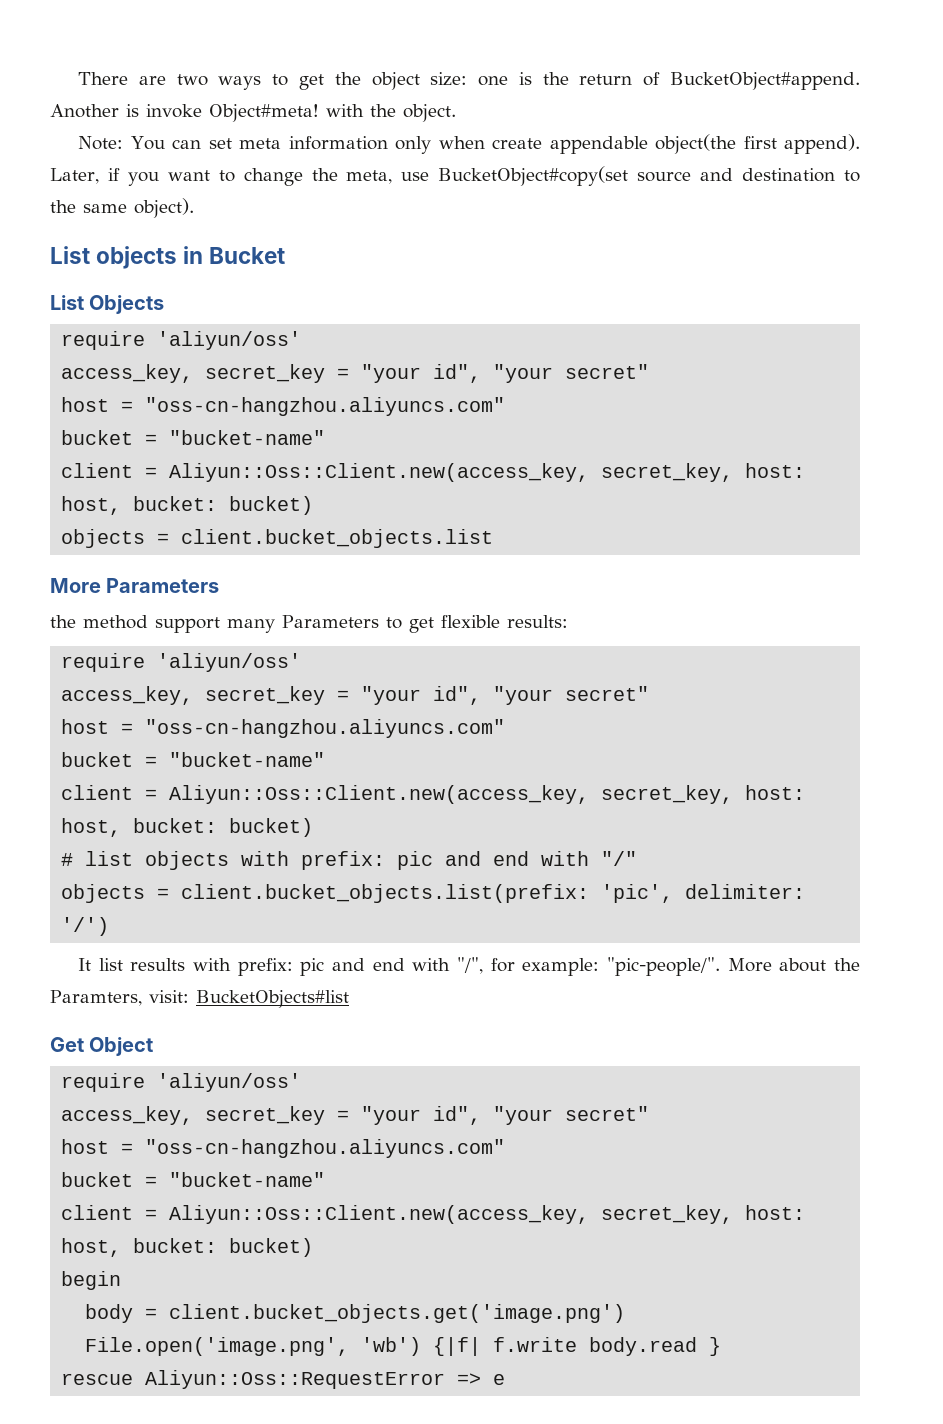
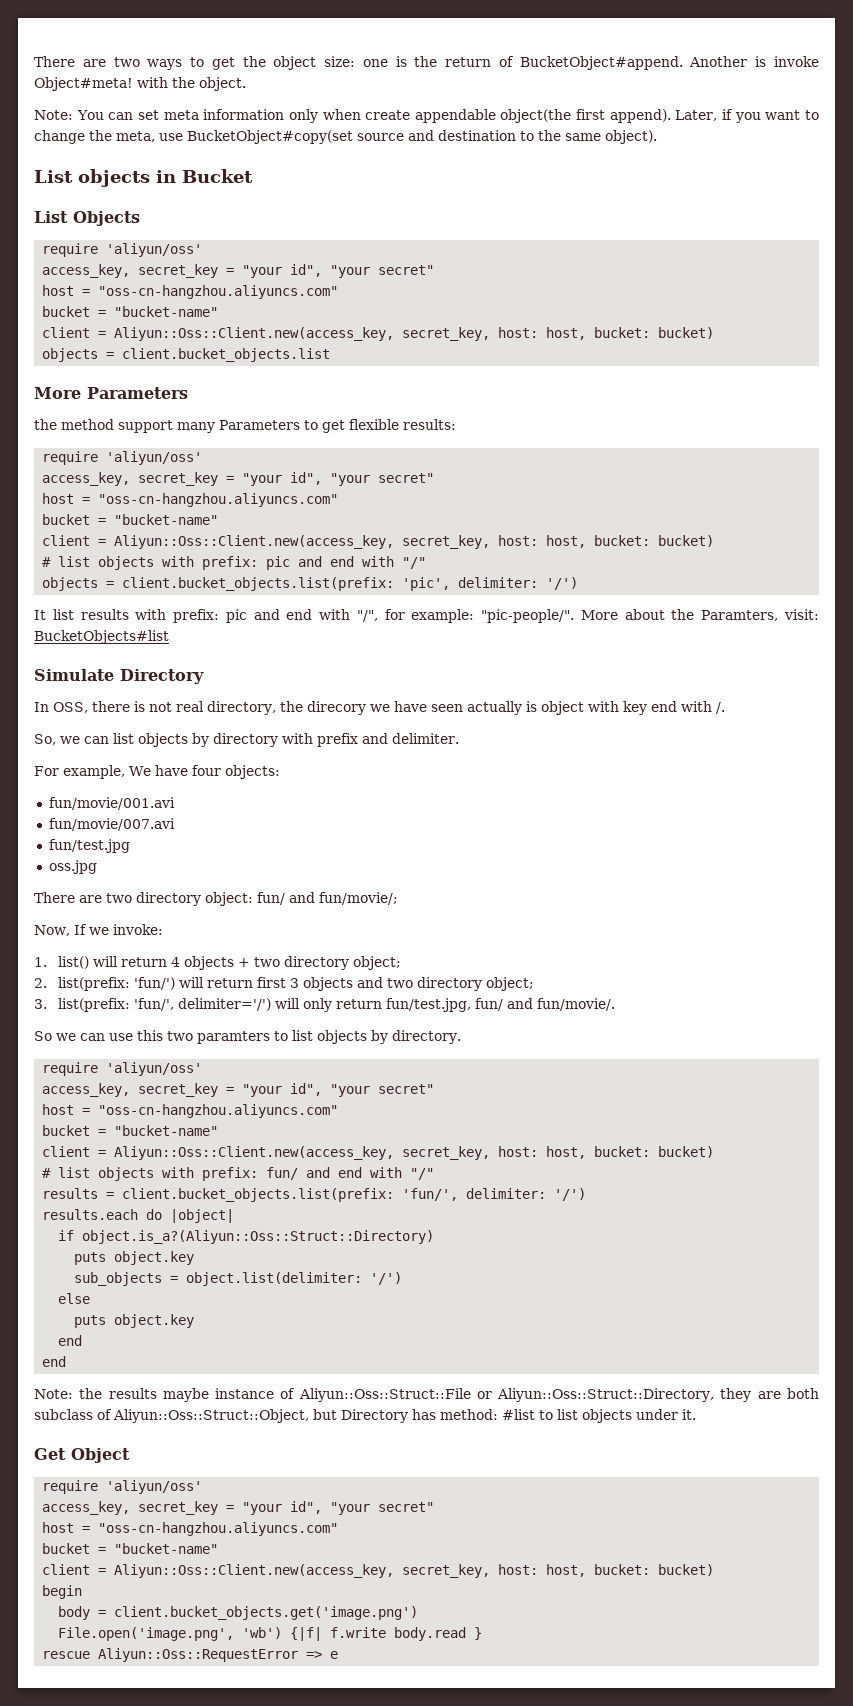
+ Simulate Directory
+ In OSS, there is not real directory, the direcory we have seen actually is object with key end with /.
+ So, we can list objects by directory with prefix and delimiter.
+ For example, We have four objects:
+ fun/movie/001.avi
+ fun/movie/007.avi
+ fun/test.jpg
+ oss.jpg
+ There are two directory object: fun/ and fun/movie/;
+ Now, If we invoke:
+ 1. list() will return 4 objects + two directory object;
+ 2. list(prefix: 'fun/') will return first 3 objects and two directory object;
+ 3. list(prefix: 'fun/', delimiter='/') will only return fun/test.jpg, fun/ and fun/movie/.
+ So we can use this two paramters to list objects by directory.
+ require 'aliyun/oss'
+ access_key, secret_key = "your id", "your secret"
+ host = "oss-cn-hangzhou.aliyuncs.com"
+ bucket = "bucket-name"
+ client = Aliyun::Oss::Client.new(access_key, secret_key, host: host, bucket: bucket)
+ # list objects with prefix: fun/ and end with "/"
+ results = client.bucket_objects.list(prefix: 'fun/', delimiter: '/')
+ results.each do |object|
+ if object.is_a?(Aliyun::Oss::Struct::Directory)
+ puts object.key
+ sub_objects = object.list(delimiter: '/')
+ else
+ puts object.key
+ end
+ end
+ Note: the results maybe instance of Aliyun::Oss::Struct::File or Aliyun::Oss::Struct::Directory, they are both subclass of Aliyun::Oss::Struct::Object, but Directory has method: #list to list objects under it.

